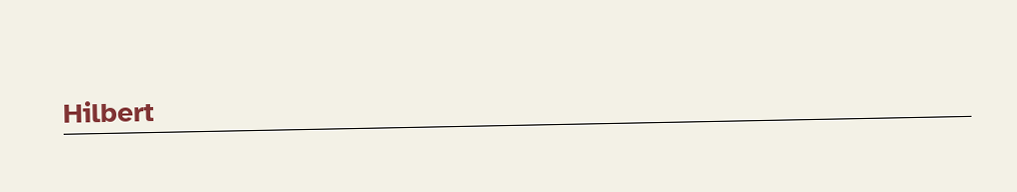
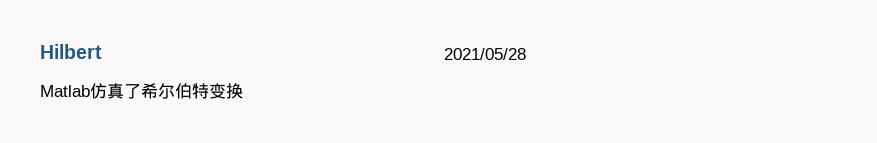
+ Matlab仿真了希尔伯特变换
+ 2021/05/28

